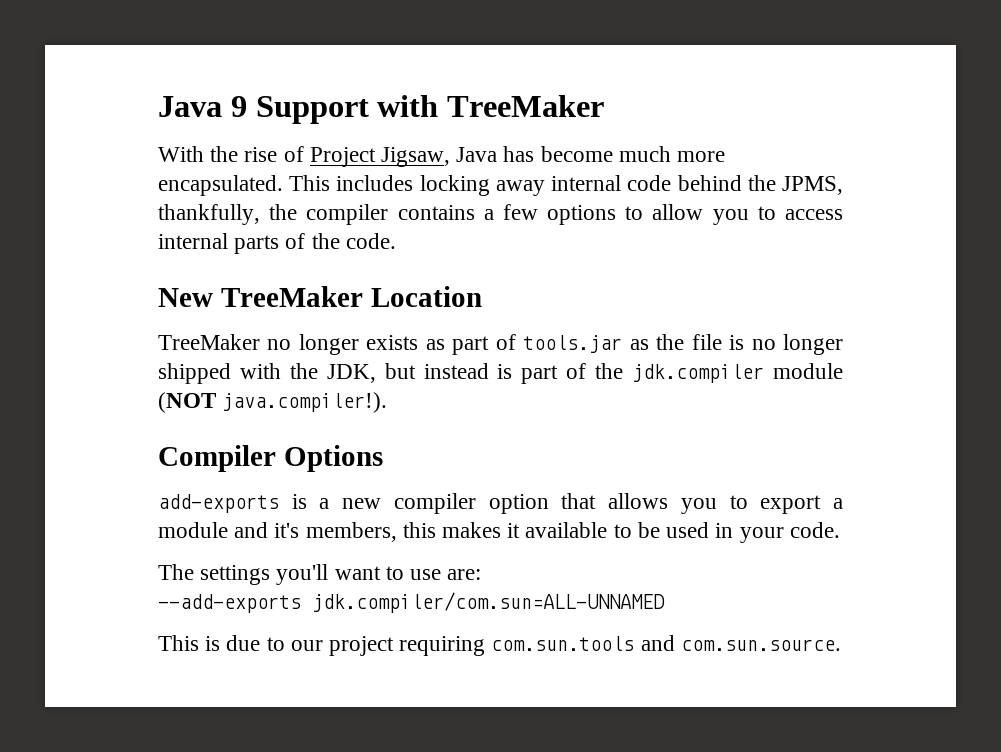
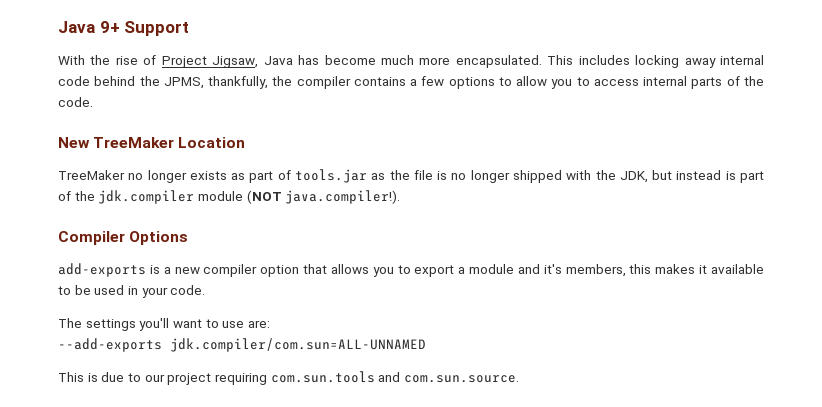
- Java 9 Support with TreeMaker
+ Java 9+ Support

